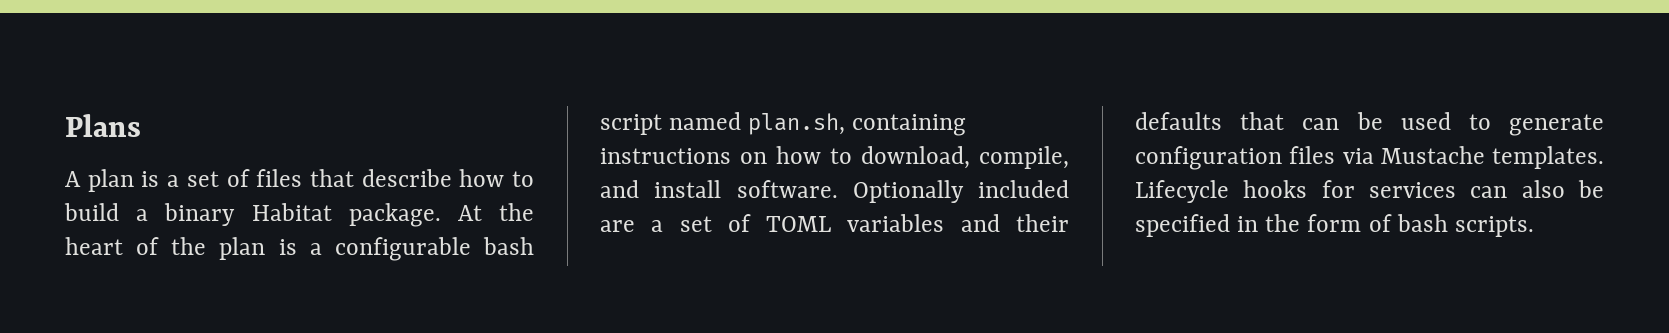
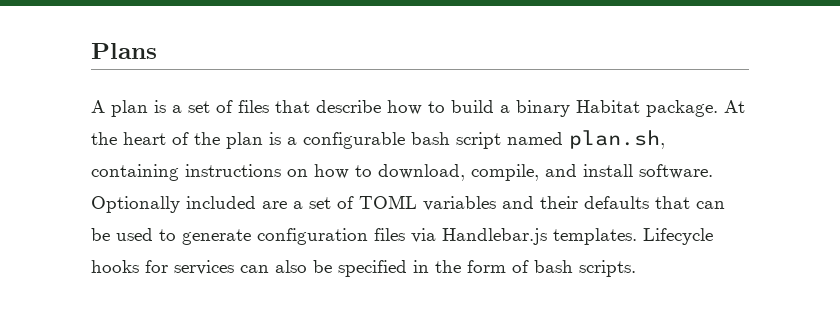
- Optionally included are a set of TOML variables and their defaults that can be used to generate configuration files via Mustache templates.
+ Optionally included are a set of TOML variables and their defaults that can be used to generate configuration files via Handlebar.js templates.

